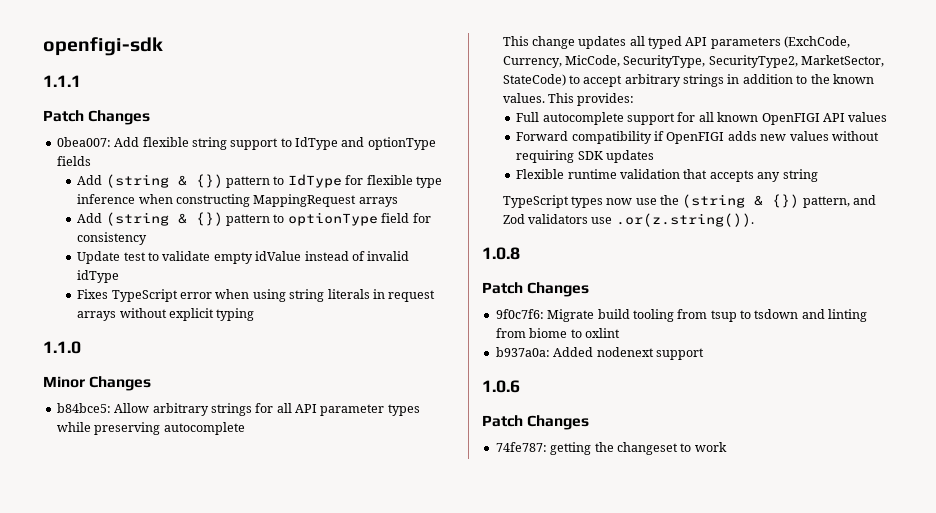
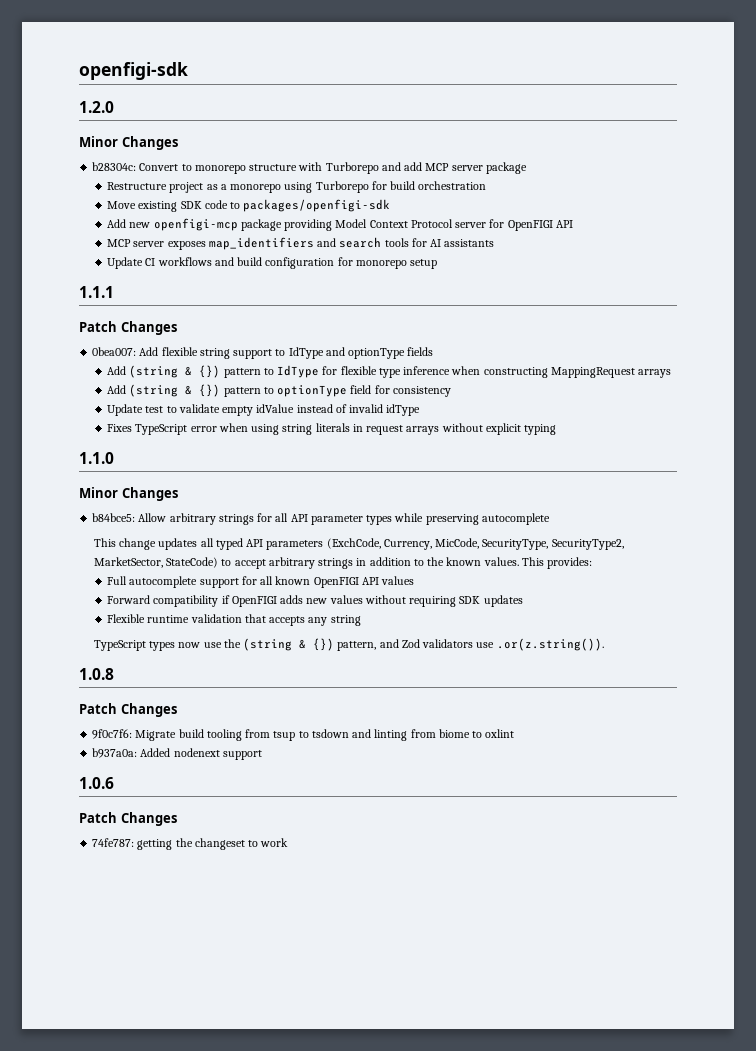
+ 1.2.0
+ Minor Changes
+ b28304c: Convert to monorepo structure with Turborepo and add MCP server package
+ Restructure project as a monorepo using Turborepo for build orchestration
+ Move existing SDK code to packages/openfigi-sdk
+ Add new openfigi-mcp package providing Model Context Protocol server for OpenFIGI API
+ MCP server exposes map_identifiers and search tools for AI assistants
+ Update CI workflows and build configuration for monorepo setup

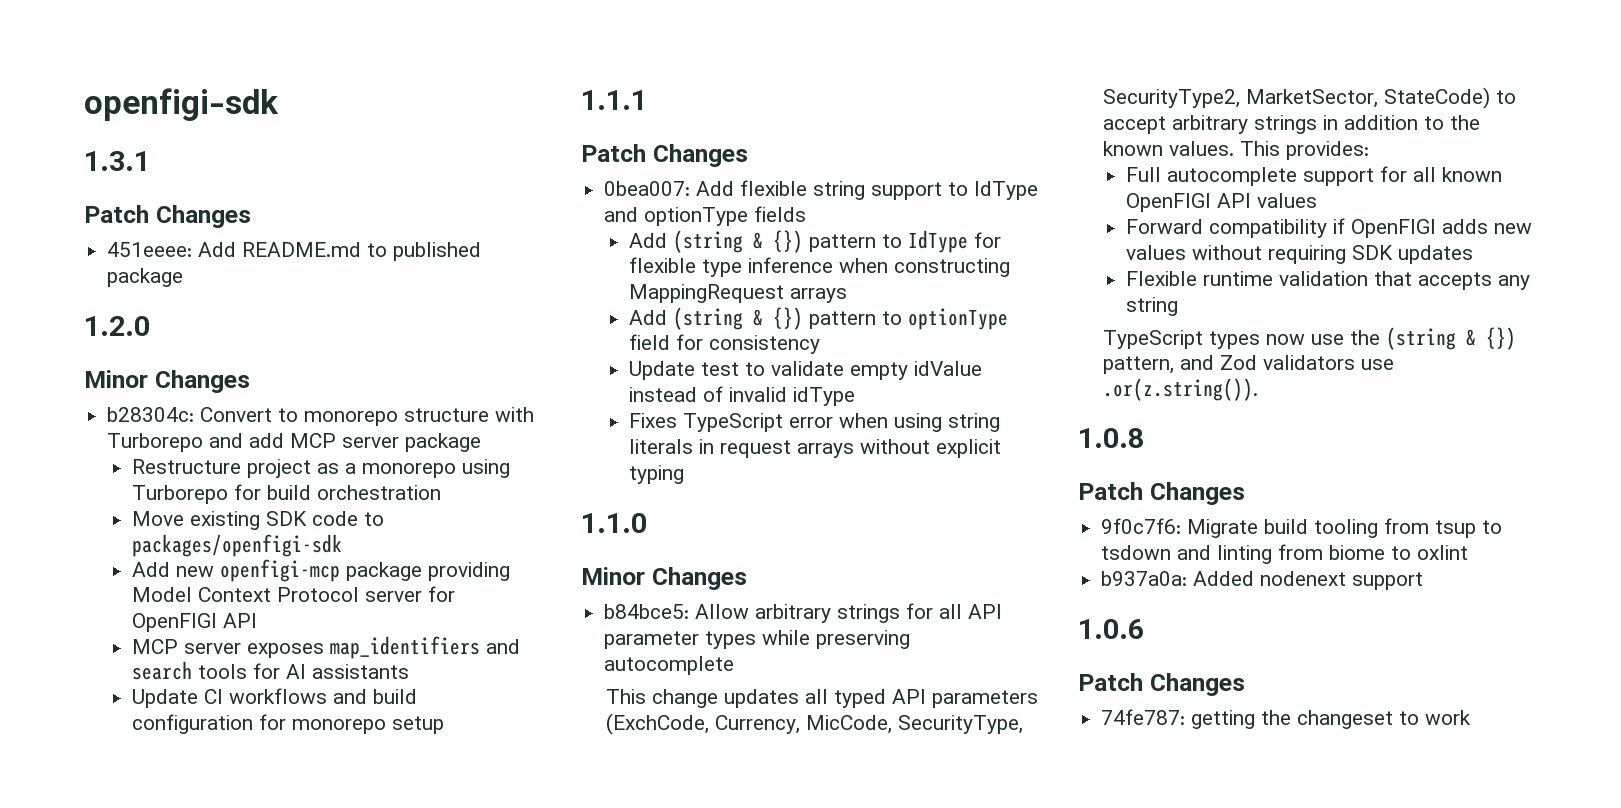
+ 1.3.1
+ Patch Changes
+ 451eeee: Add README.md to published package

